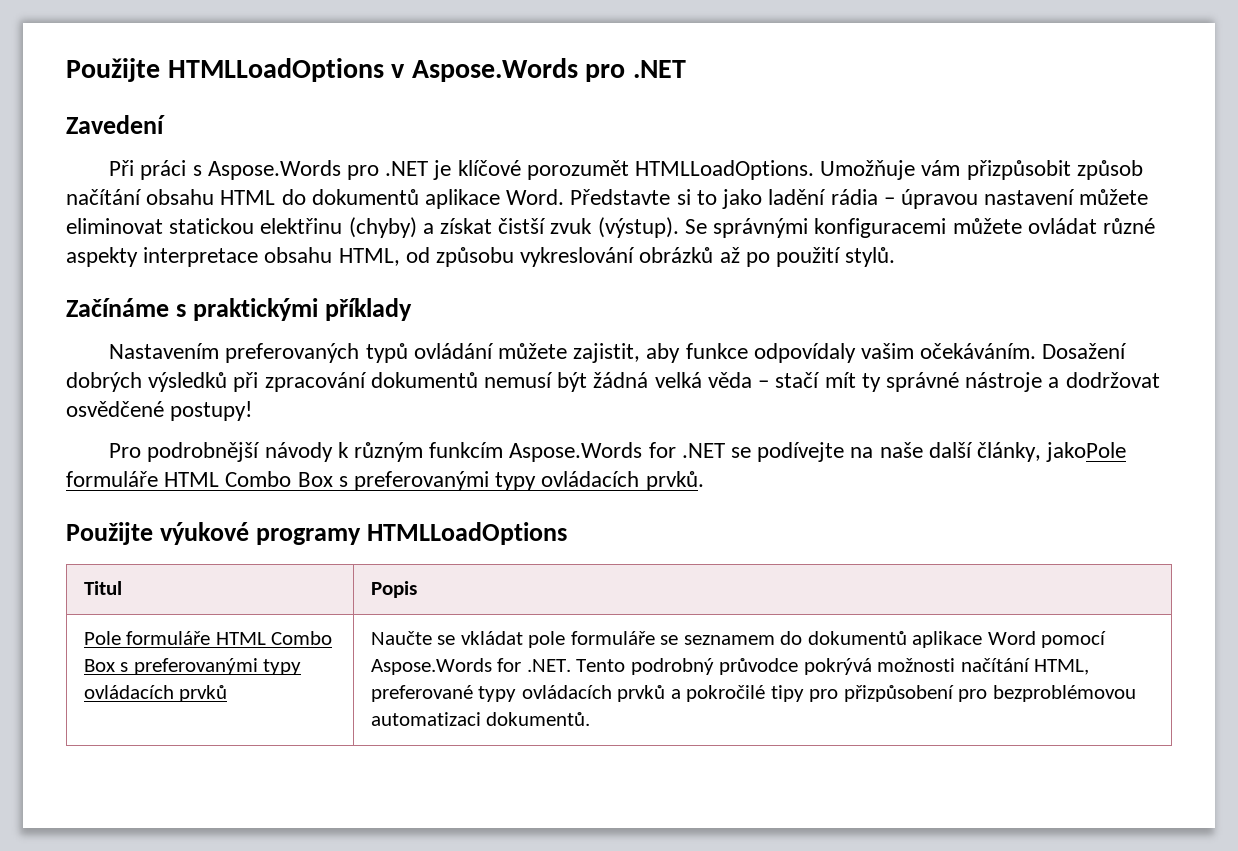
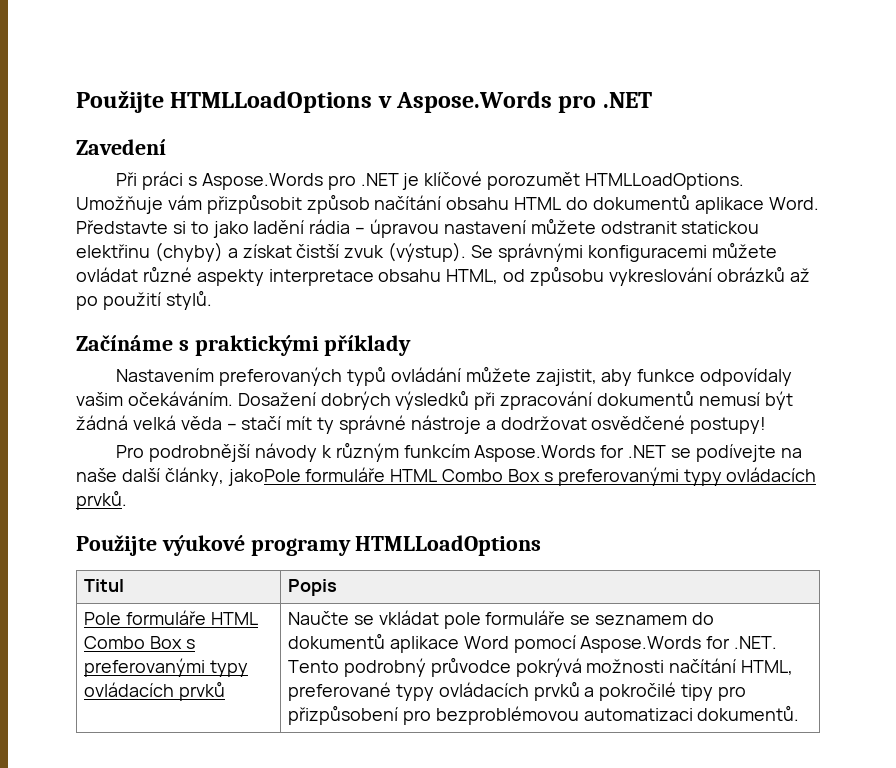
- Představte si to jako ladění rádia – úpravou nastavení můžete eliminovat statickou elektřinu (chyby) a získat čistší zvuk (výstup).
+ Představte si to jako ladění rádia – úpravou nastavení můžete odstranit statickou elektřinu (chyby) a získat čistší zvuk (výstup).

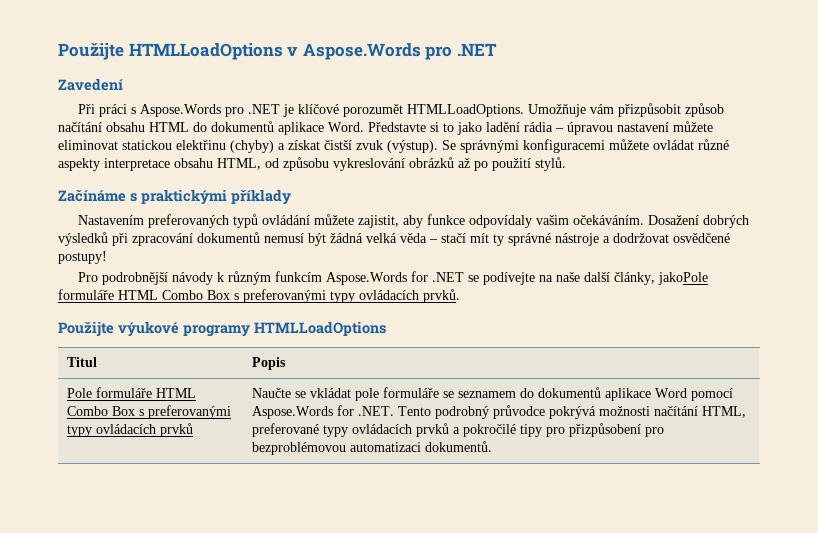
- Představte si to jako ladění rádia – úpravou nastavení můžete odstranit statickou elektřinu (chyby) a získat čistší zvuk (výstup).
+ Představte si to jako ladění rádia – úpravou nastavení můžete eliminovat statickou elektřinu (chyby) a získat čistší zvuk (výstup).

